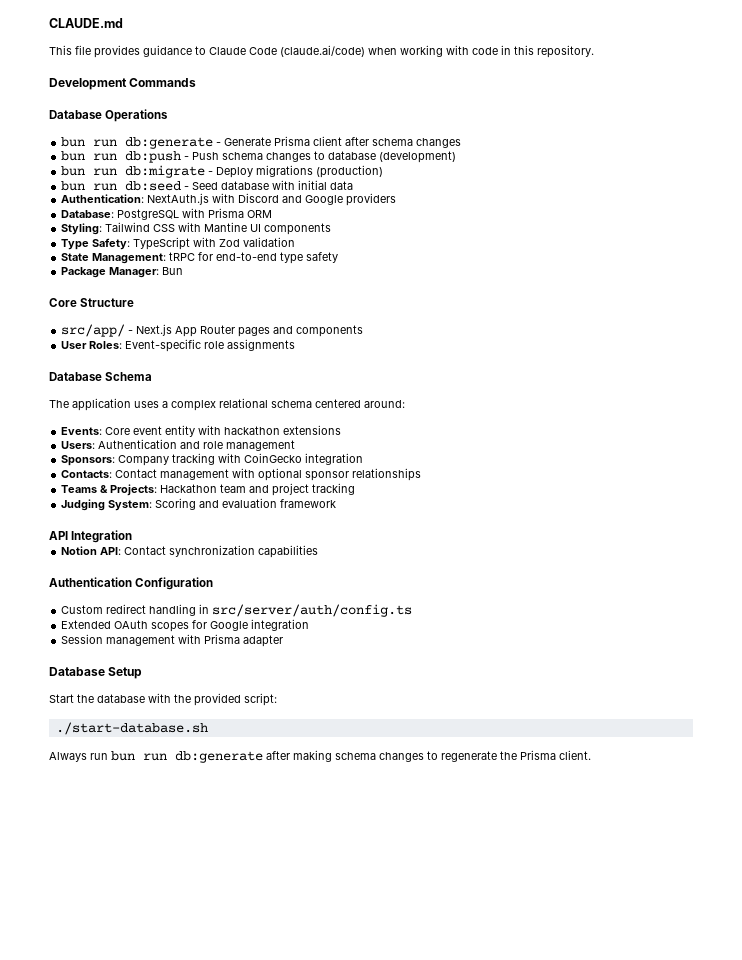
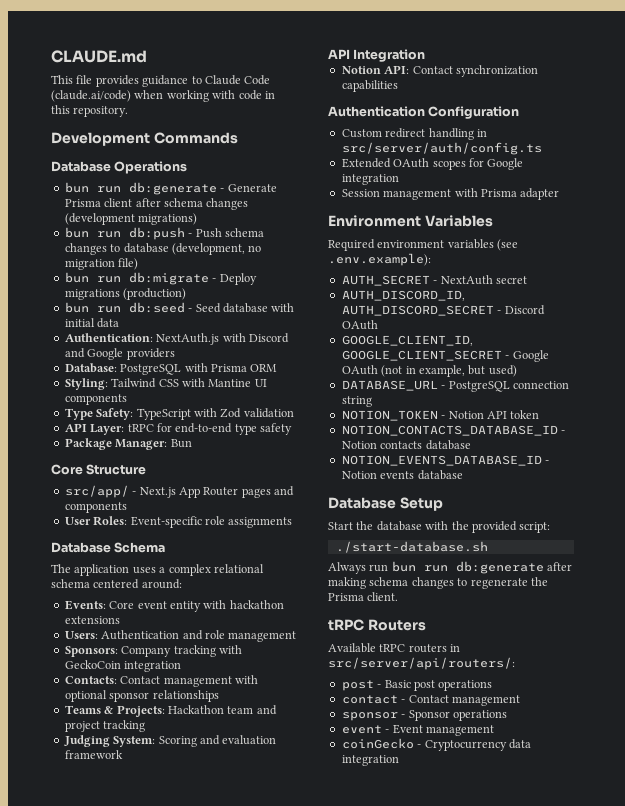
- bun run db:generate - Generate Prisma client after schema changes
+ bun run db:generate - Generate Prisma client after schema changes (development migrations)
- bun run db:push - Push schema changes to database (development)
+ bun run db:push - Push schema changes to database (development, no migration file)
- State Management: tRPC for end-to-end type safety
+ API Layer: tRPC for end-to-end type safety
- Sponsors: Company tracking with CoinGecko integration
+ Sponsors: Company tracking with GeckoCoin integration
+ Environment Variables
+ Required environment variables (see .env.example):
+ AUTH_SECRET - NextAuth secret
+ AUTH_DISCORD_ID, AUTH_DISCORD_SECRET - Discord OAuth
+ GOOGLE_CLIENT_ID, GOOGLE_CLIENT_SECRET - Google OAuth (not in example, but used)
+ DATABASE_URL - PostgreSQL connection string
+ NOTION_TOKEN - Notion API token
+ NOTION_CONTACTS_DATABASE_ID - Notion contacts database
+ NOTION_EVENTS_DATABASE_ID - Notion events database
+ tRPC Routers
+ Available tRPC routers in src/server/api/routers/:
+ post - Basic post operations
+ contact - Contact management
+ sponsor - Sponsor operations
+ event - Event management
+ coinGecko - Cryptocurrency data integration

